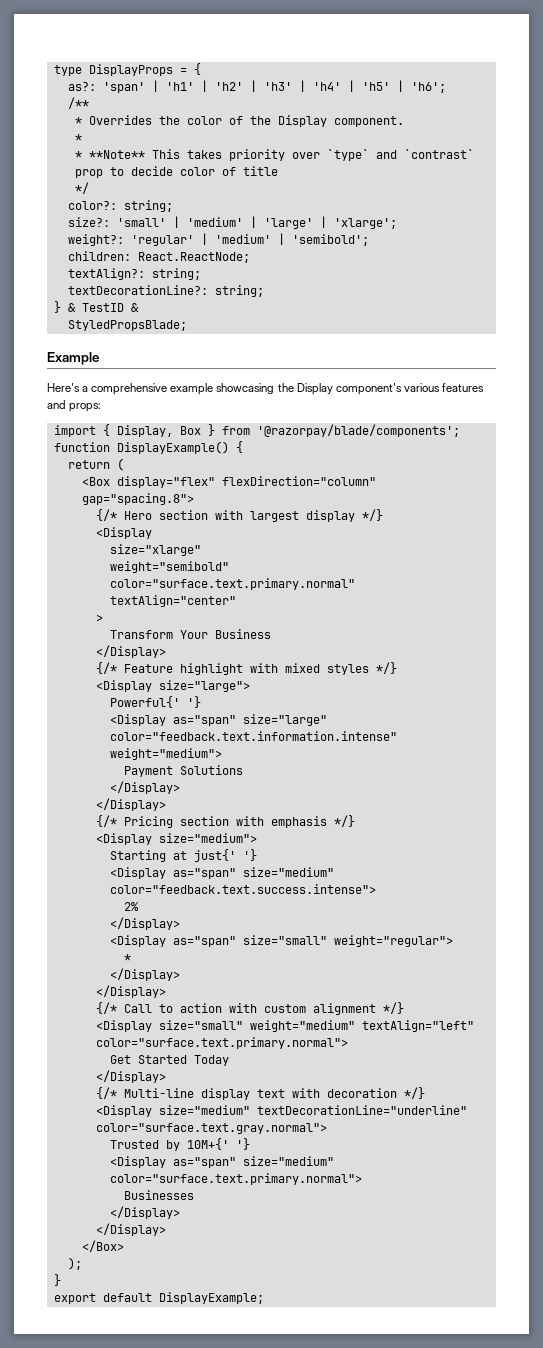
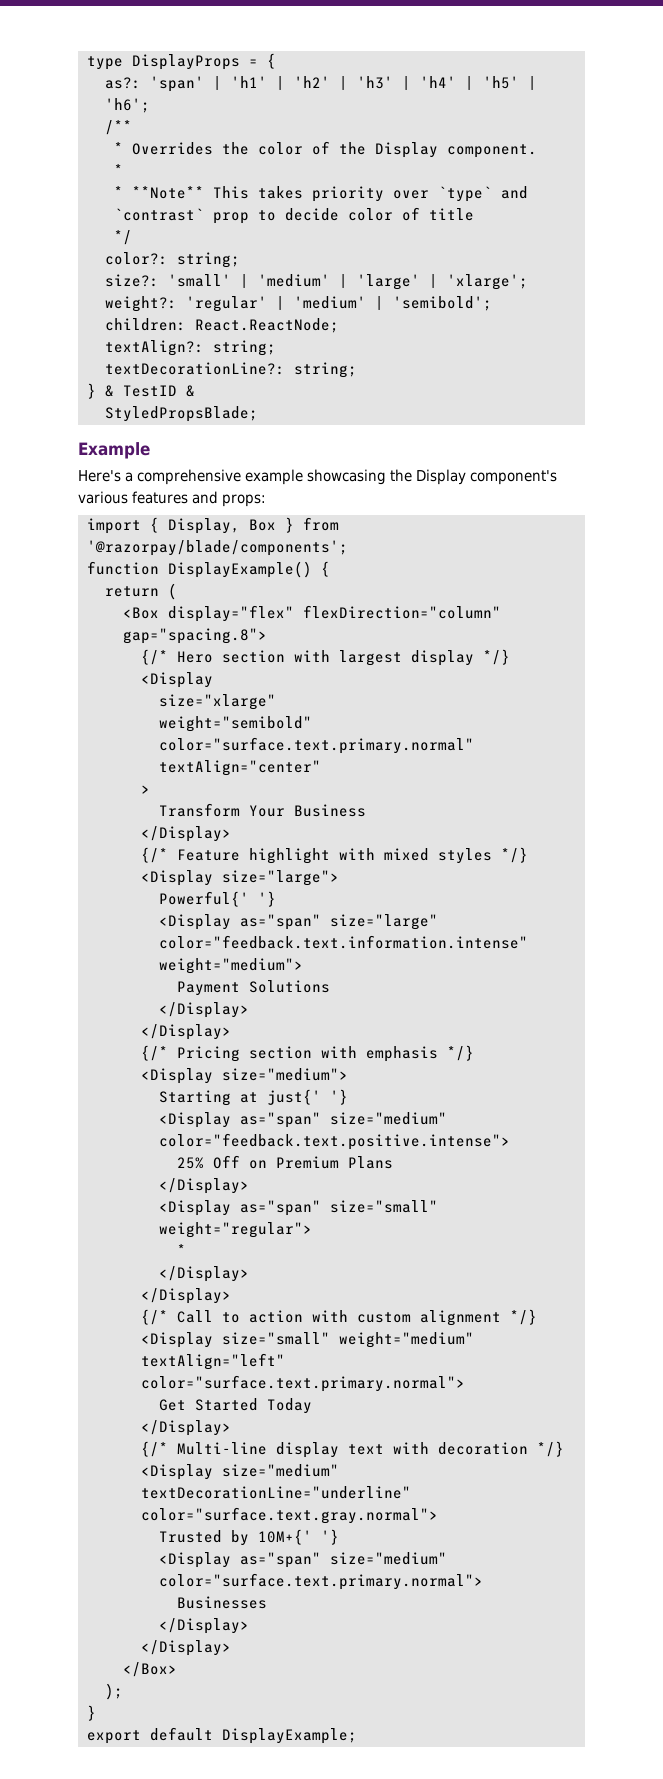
- <Display as="span" size="medium" color="feedback.text.success.intense">
- 2%
+ <Display as="span" size="medium" color="feedback.text.positive.intense">
+ 25% Off on Premium Plans

